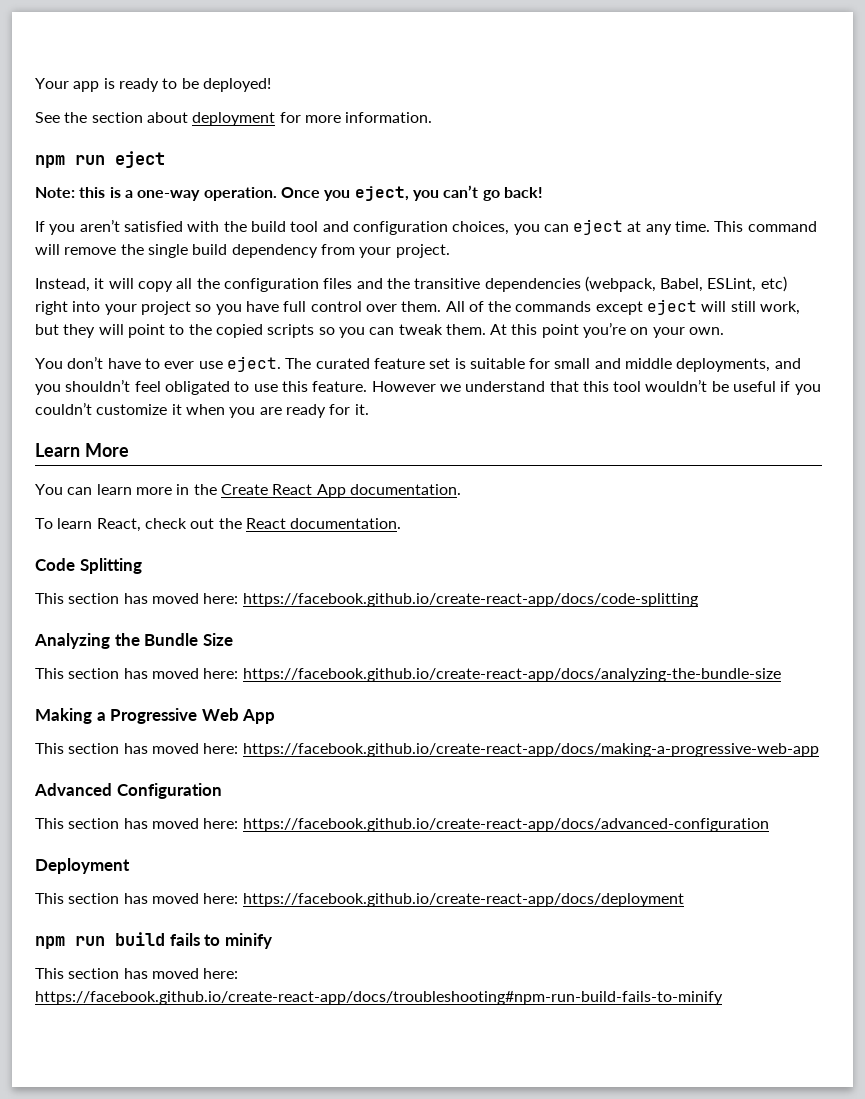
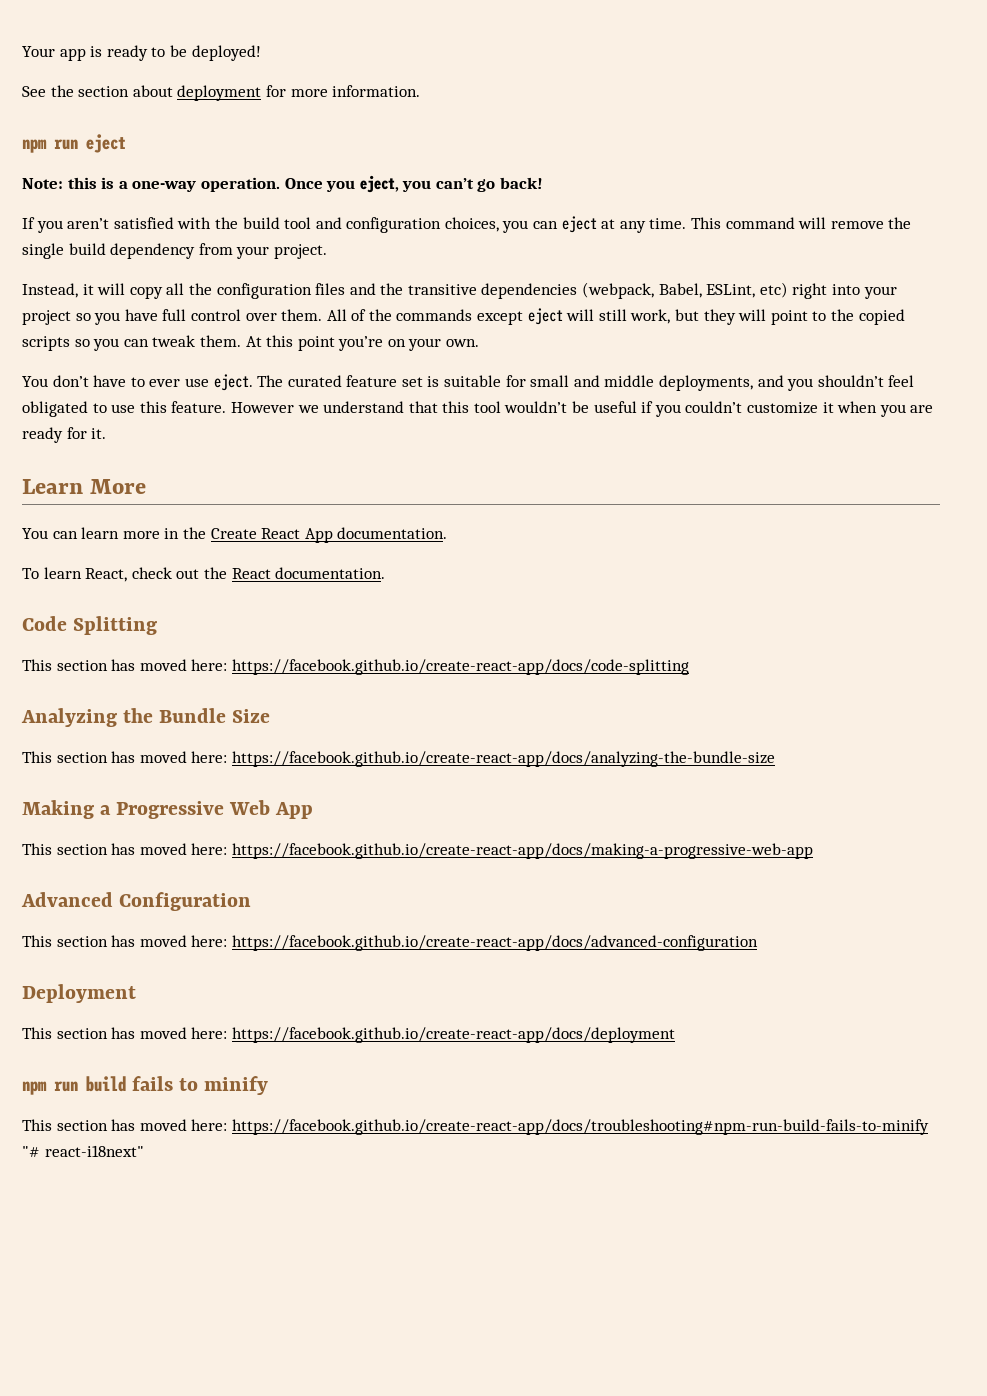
- This section has moved here: https://facebook.github.io/create-react-app/docs/troubleshooting#npm-run-build-fails-to-minify
+ This section has moved here: https://facebook.github.io/create-react-app/docs/troubleshooting#npm-run-build-fails-to-minify "# react-i18next"

